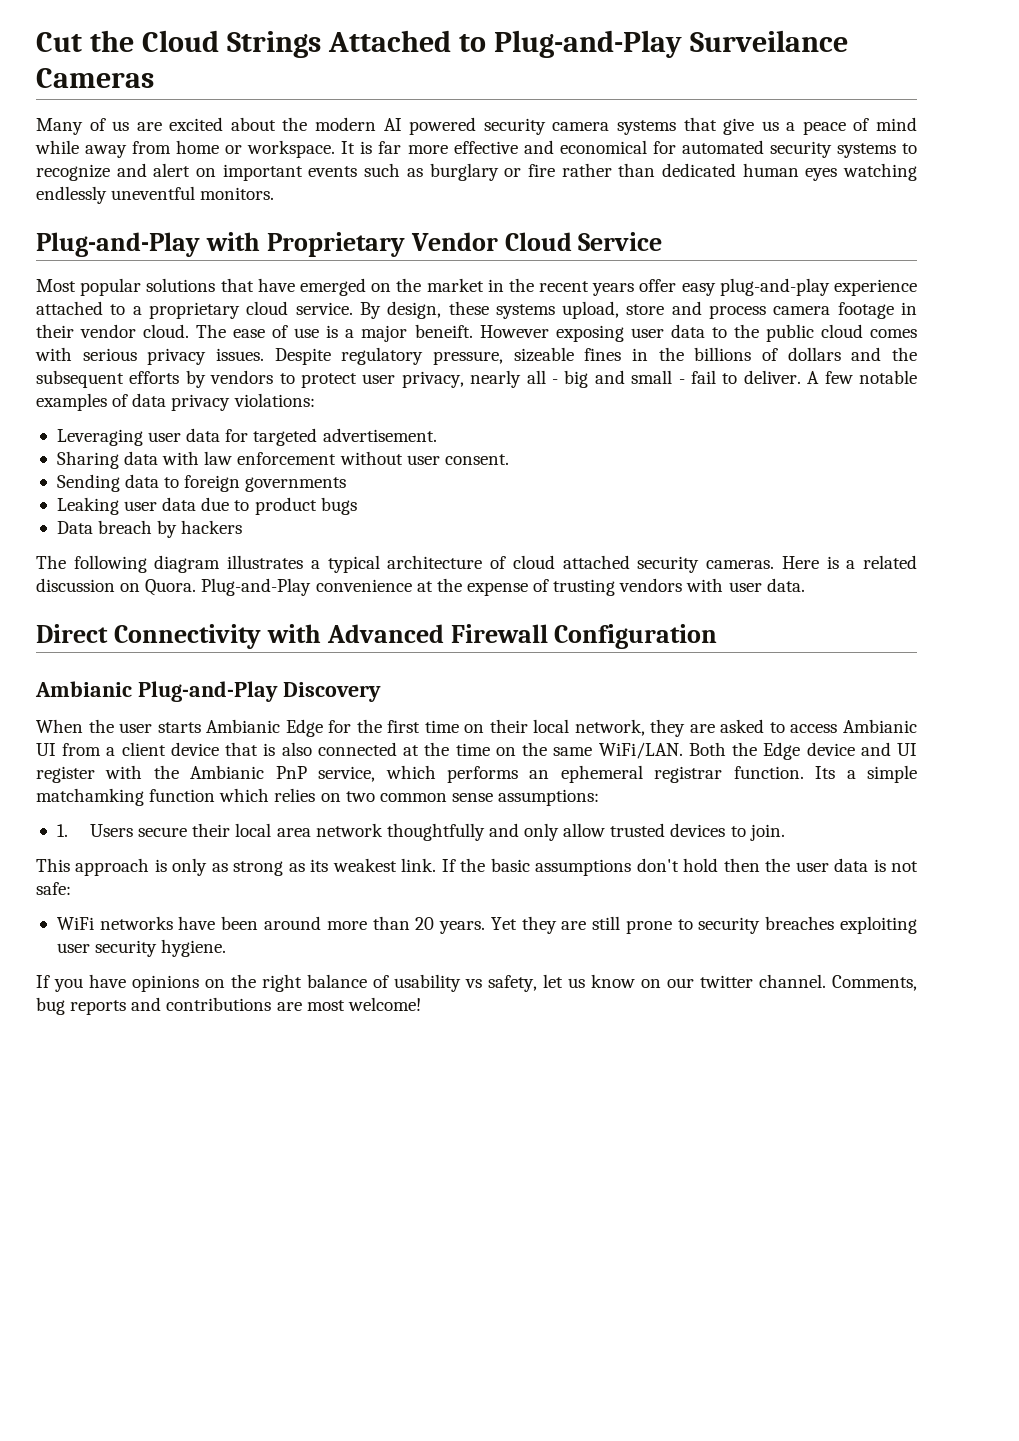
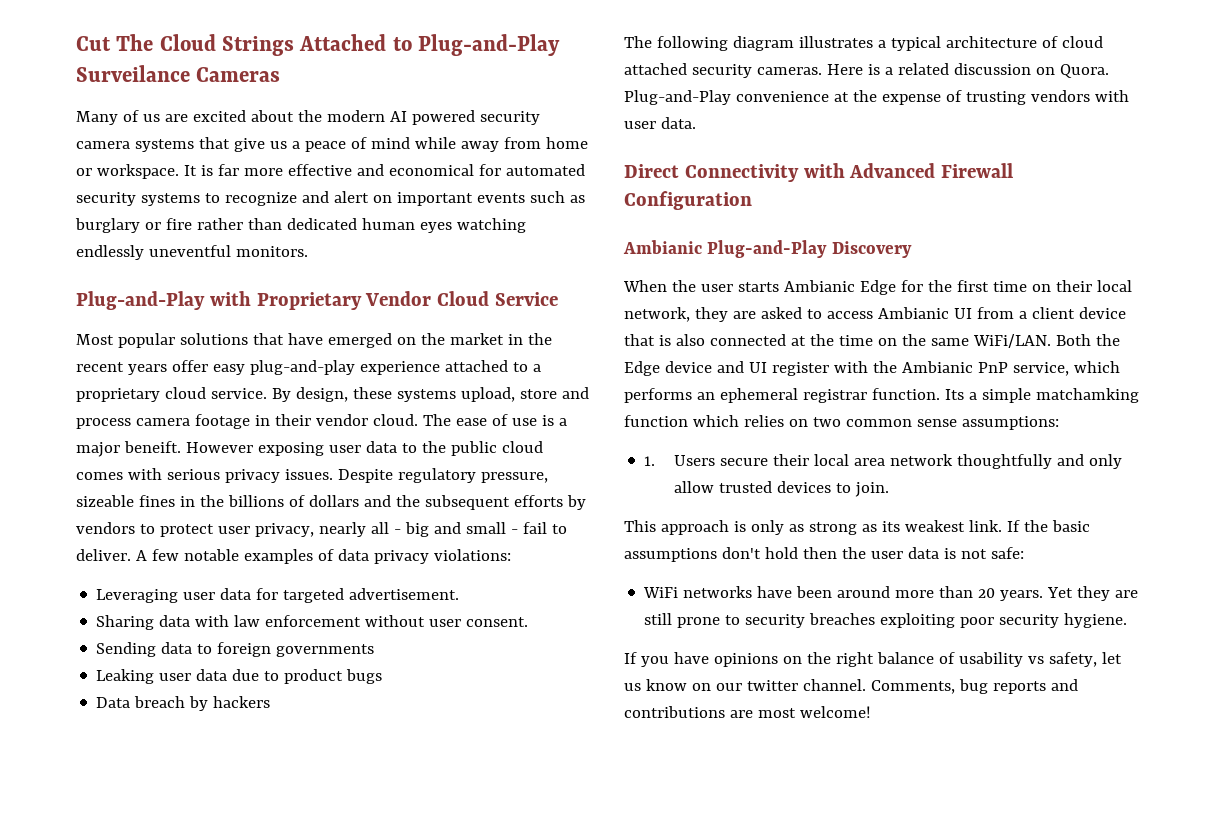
- Cut the Cloud Strings Attached to Plug-and-Play Surveilance Cameras
+ Cut The Cloud Strings Attached to Plug-and-Play Surveilance Cameras
- Yet they are still prone to security breaches exploiting user security hygiene.
+ Yet they are still prone to security breaches exploiting poor security hygiene.

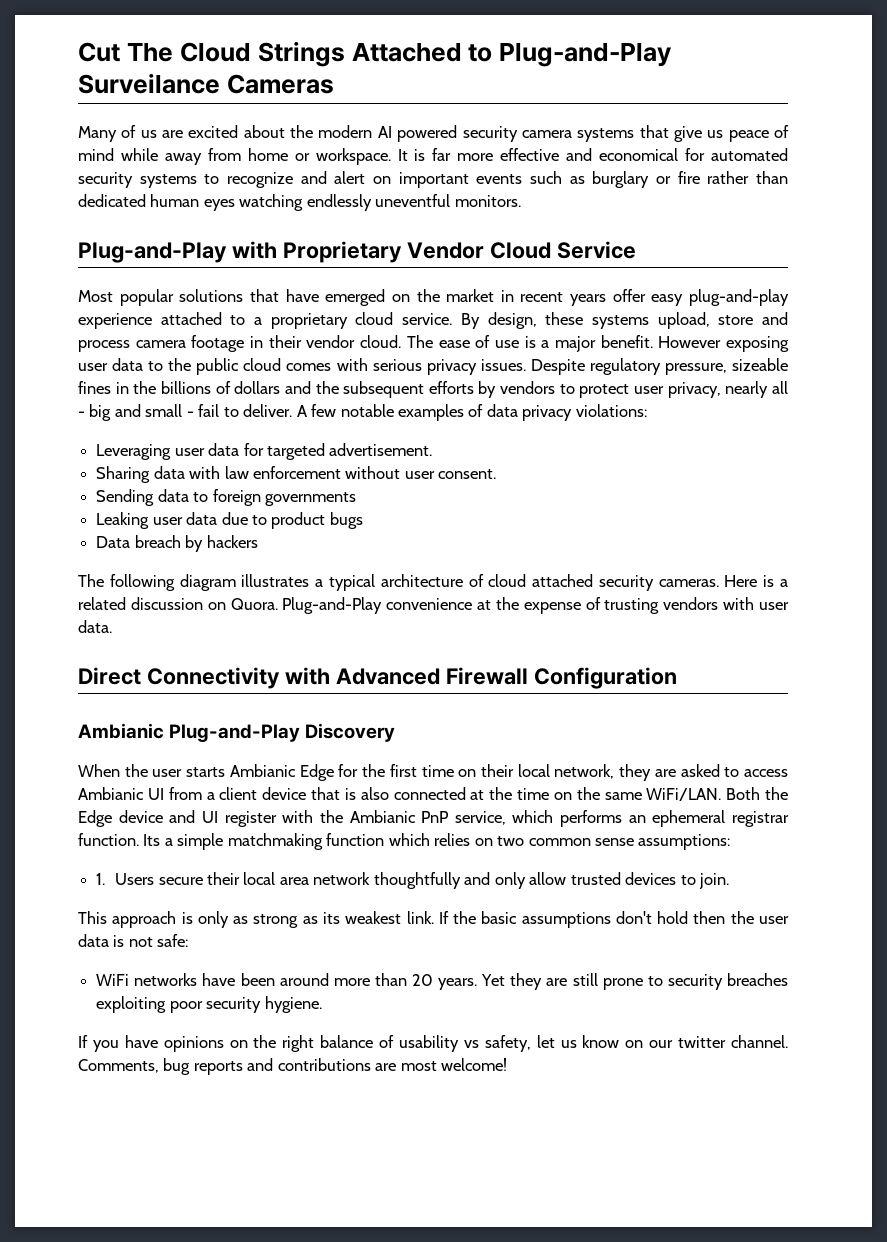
- Many of us are excited about the modern AI powered security camera systems that give us a peace of mind while away from home or workspace.
+ Many of us are excited about the modern AI powered security camera systems that give us peace of mind while away from home or workspace.
- Most popular solutions that have emerged on the market in the recent years offer easy plug-and-play experience attached to a proprietary cloud service.
+ Most popular solutions that have emerged on the market in recent years offer easy plug-and-play experience attached to a proprietary cloud service.
- The ease of use is a major beneift.
+ The ease of use is a major benefit.
- Its a simple matchamking function which relies on two common sense assumptions:
+ Its a simple matchmaking function which relies on two common sense assumptions:

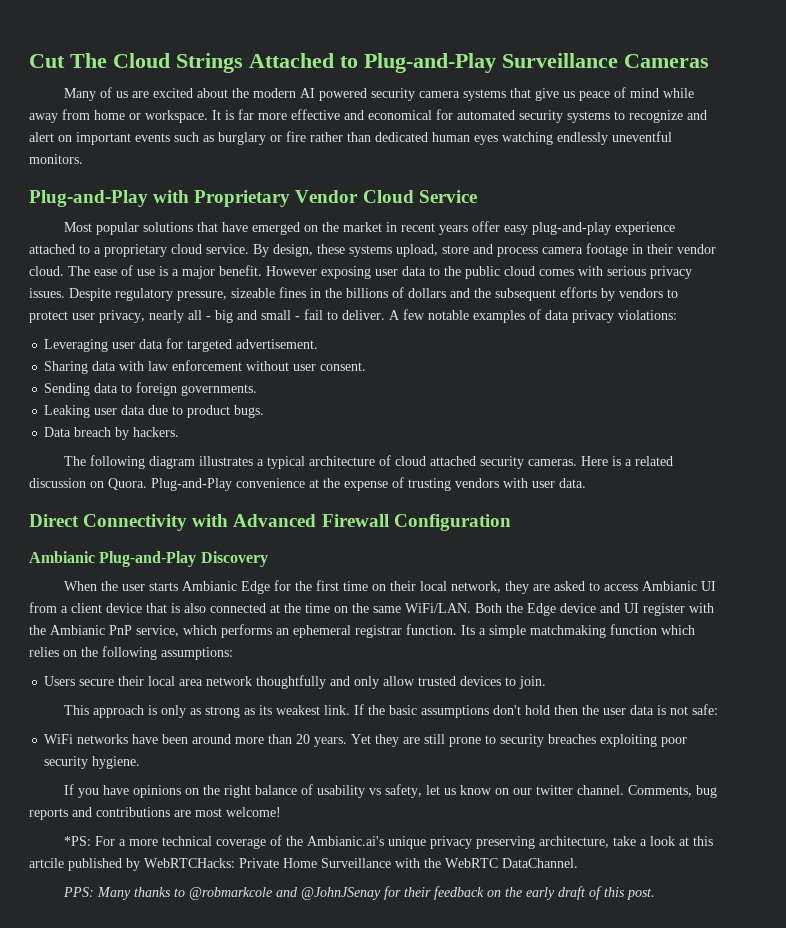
- Cut The Cloud Strings Attached to Plug-and-Play Surveilance Cameras
+ Cut The Cloud Strings Attached to Plug-and-Play Surveillance Cameras
- Sending data to foreign governments
+ Sending data to foreign governments.
- Leaking user data due to product bugs
+ Leaking user data due to product bugs.
- Data breach by hackers
+ Data breach by hackers.
- Its a simple matchmaking function which relies on two common sense assumptions:
+ Its a simple matchmaking function which relies on the following assumptions:
- 1. Users secure their local area network thoughtfully and only allow trusted devices to join.
+ Users secure their local area network thoughtfully and only allow trusted devices to join.
+ *PS: For a more technical coverage of the Ambianic.ai's unique privacy preserving architecture, take a look at this artcile published by WebRTCHacks: Private Home Surveillance with the WebRTC DataChannel.
+ PPS: Many thanks to @robmarkcole and @JohnJSenay for their feedback on the early draft of this post.

